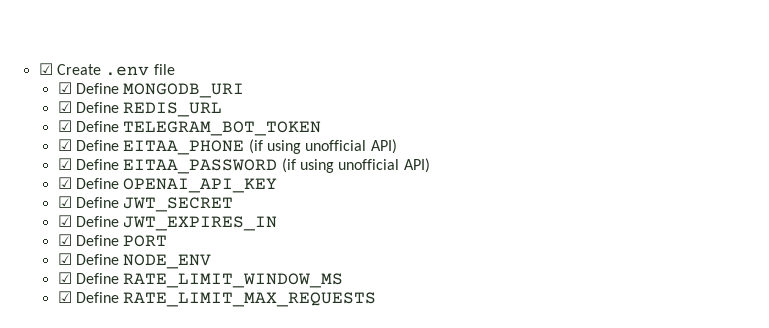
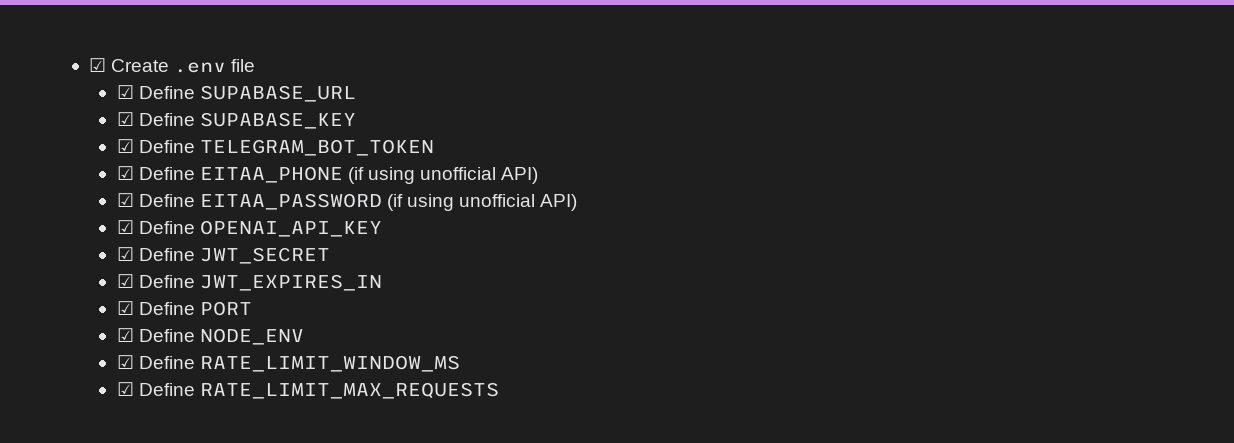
- ☑ Define MONGODB_URI
- ☑ Define REDIS_URL
+ ☑ Define SUPABASE_URL
+ ☑ Define SUPABASE_KEY

